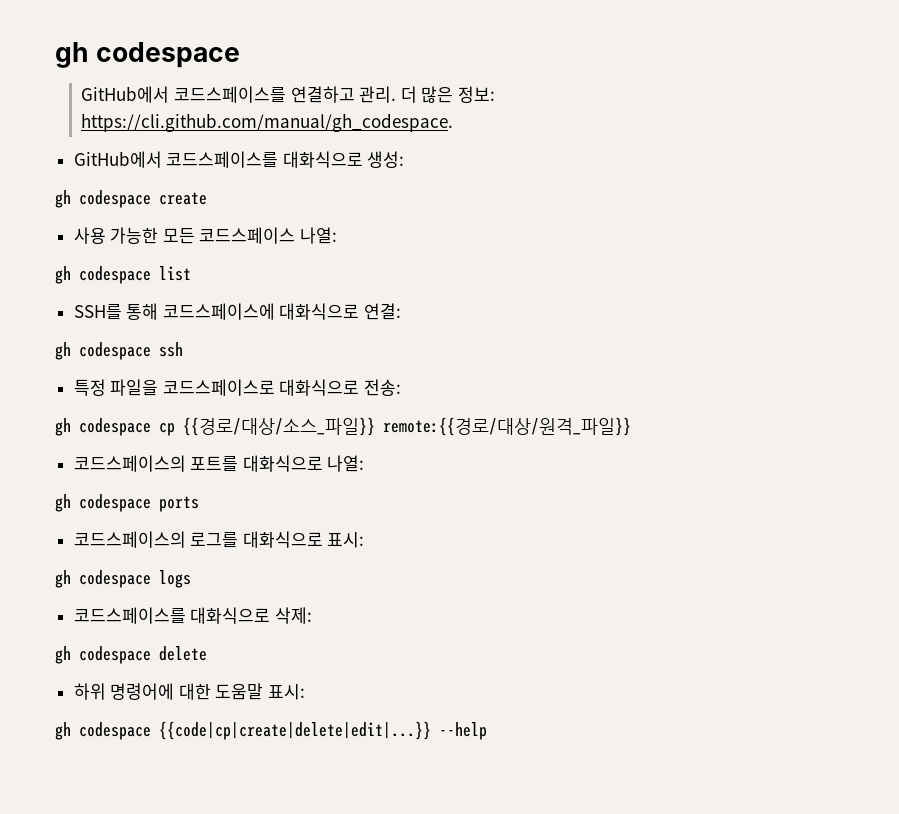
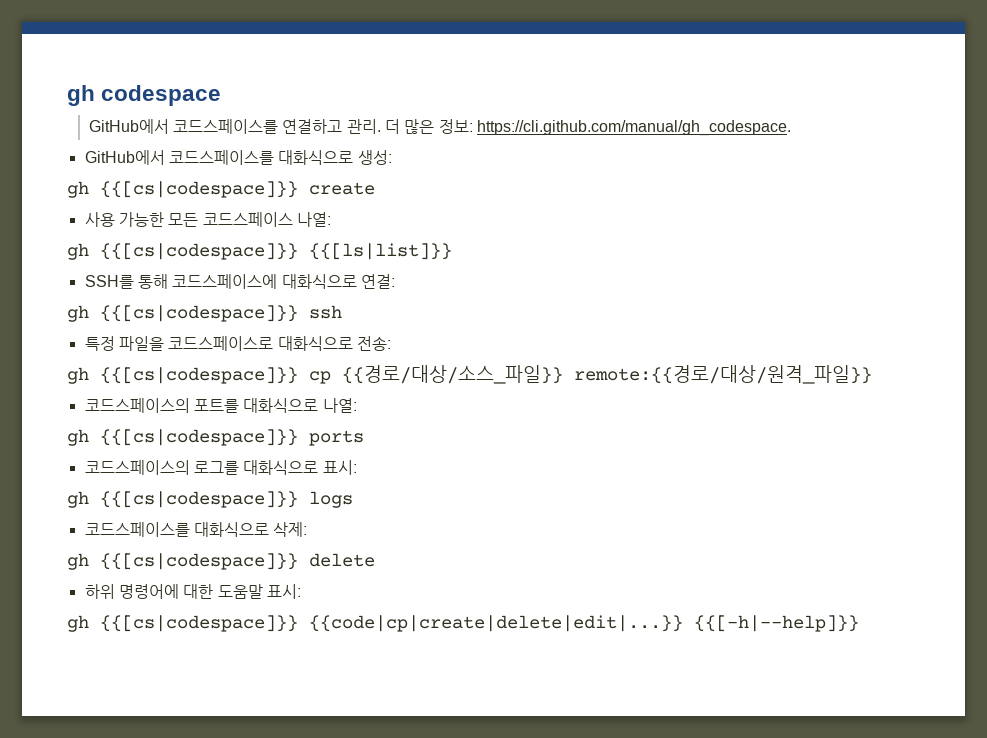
- gh codespace create
+ gh {{[cs|codespace]}} create
- gh codespace list
+ gh {{[cs|codespace]}} {{[ls|list]}}
- gh codespace ssh
+ gh {{[cs|codespace]}} ssh
- gh codespace cp {{경로/대상/소스_파일}} remote:{{경로/대상/원격_파일}}
+ gh {{[cs|codespace]}} cp {{경로/대상/소스_파일}} remote:{{경로/대상/원격_파일}}
- gh codespace ports
+ gh {{[cs|codespace]}} ports
- gh codespace logs
+ gh {{[cs|codespace]}} logs
- gh codespace delete
+ gh {{[cs|codespace]}} delete
- gh codespace {{code|cp|create|delete|edit|...}} --help
+ gh {{[cs|codespace]}} {{code|cp|create|delete|edit|...}} {{[-h|--help]}}

